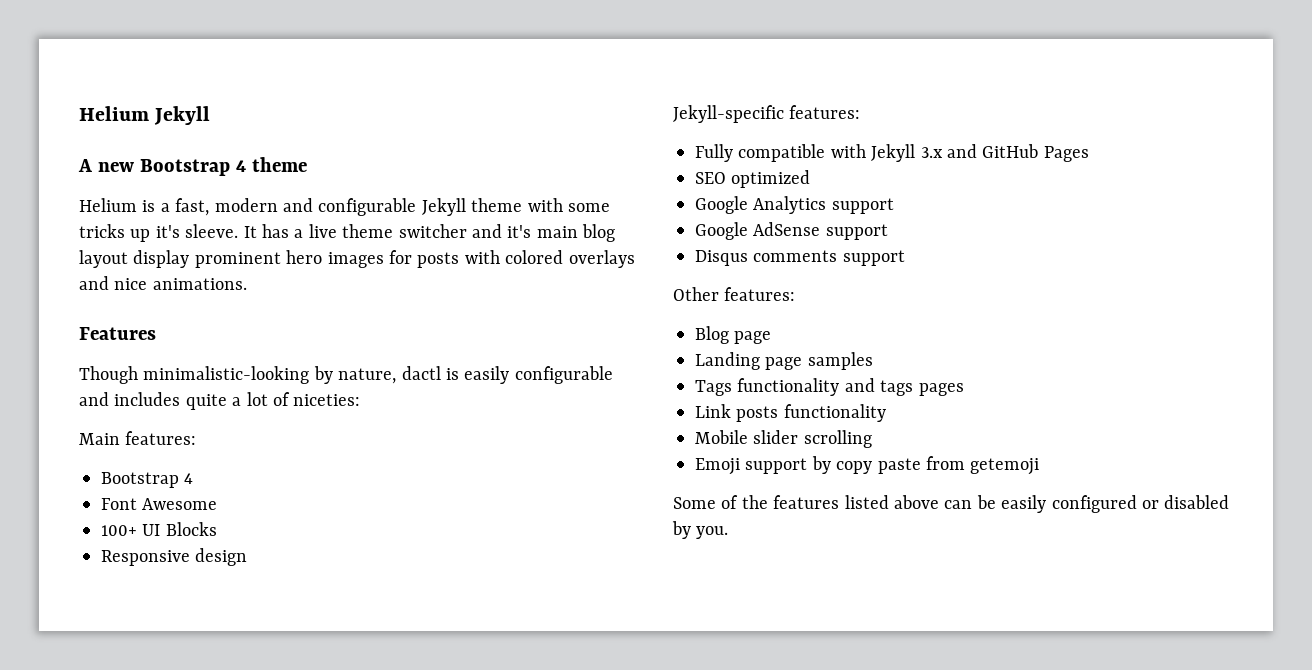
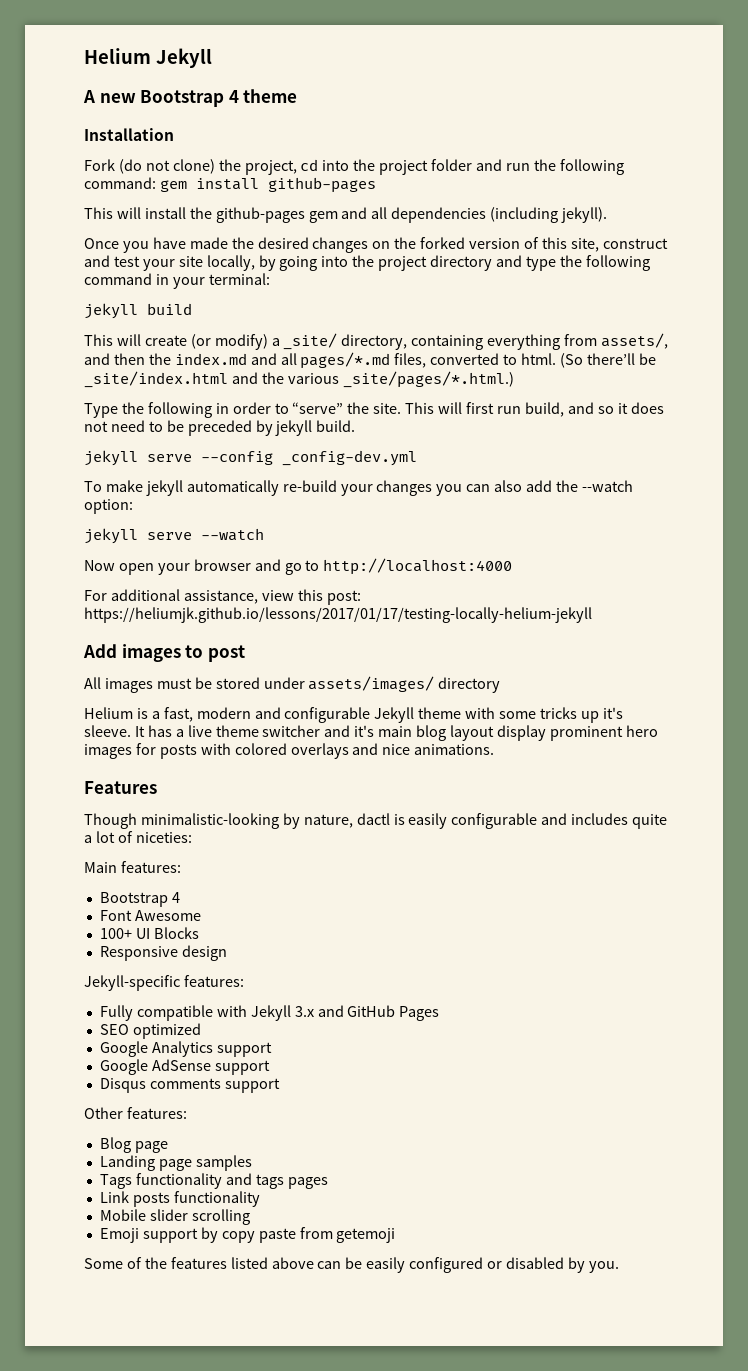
+ Installation
+ Fork (do not clone) the project, cd into the project folder and run the following command: gem install github-pages
+ This will install the github-pages gem and all dependencies (including jekyll).
+ Once you have made the desired changes on the forked version of this site, construct and test your site locally, by going into the project directory and type the following command in your terminal:
+ jekyll build
+ This will create (or modify) a _site/ directory, containing everything from assets/, and then the index.md and all pages/*.md files, converted to html. (So there’ll be _site/index.html and the various _site/pages/*.html.)
+ Type the following in order to “serve” the site. This will first run build, and so it does not need to be preceded by jekyll build.
+ jekyll serve --config _config-dev.yml
+ To make jekyll automatically re-build your changes you can also add the --watch option:
+ jekyll serve --watch
+ Now open your browser and go to http://localhost:4000
+ For additional assistance, view this post: https://heliumjk.github.io/lessons/2017/01/17/testing-locally-helium-jekyll
+ Add images to post
+ All images must be stored under assets/images/ directory

